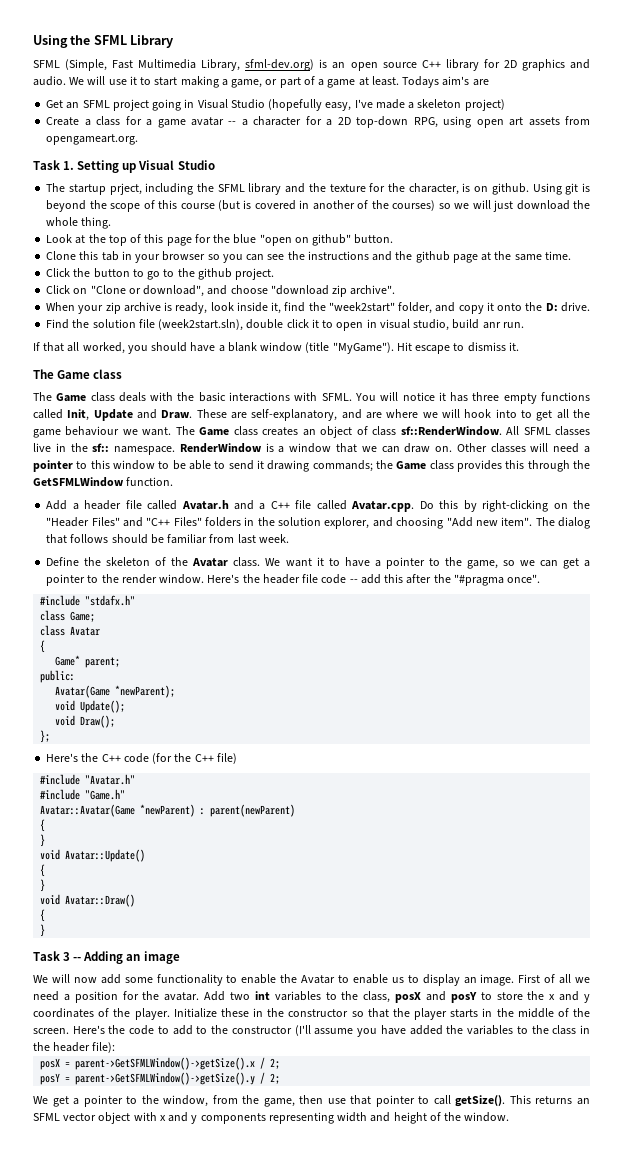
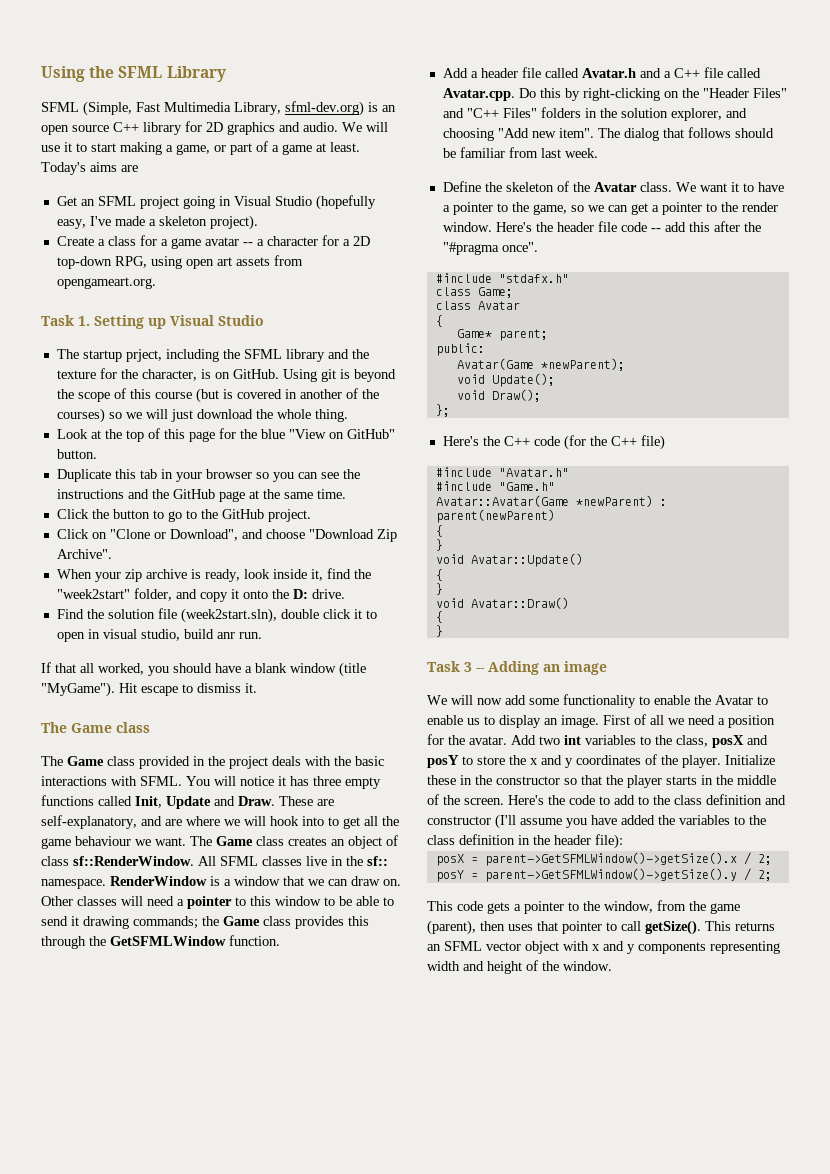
- Todays aim's are
+ Today's aims are
- Get an SFML project going in Visual Studio (hopefully easy, I've made a skeleton project)
+ Get an SFML project going in Visual Studio (hopefully easy, I've made a skeleton project).
- The startup prject, including the SFML library and the texture for the character, is on github.
+ The startup prject, including the SFML library and the texture for the character, is on GitHub.
- Look at the top of this page for the blue "open on github" button.
+ Look at the top of this page for the blue "View on GitHub" button.
- Clone this tab in your browser so you can see the instructions and the github page at the same time.
+ Duplicate this tab in your browser so you can see the instructions and the GitHub page at the same time.
- Click the button to go to the github project.
+ Click the button to go to the GitHub project.
- Click on "Clone or download", and choose "download zip archive".
+ Click on "Clone or Download", and choose "Download Zip Archive".
- The Game class deals with the basic interactions with SFML.
+ The Game class provided in the project deals with the basic interactions with SFML.
- Here's the code to add to the constructor (I'll assume you have added the variables to the class in the header file):
+ Here's the code to add to the class definition and constructor (I'll assume you have added the variables to the class definition in the header file):
- We get a pointer to the window, from the game, then use that pointer to call getSize().
+ This code gets a pointer to the window, from the game (parent), then uses that pointer to call getSize().

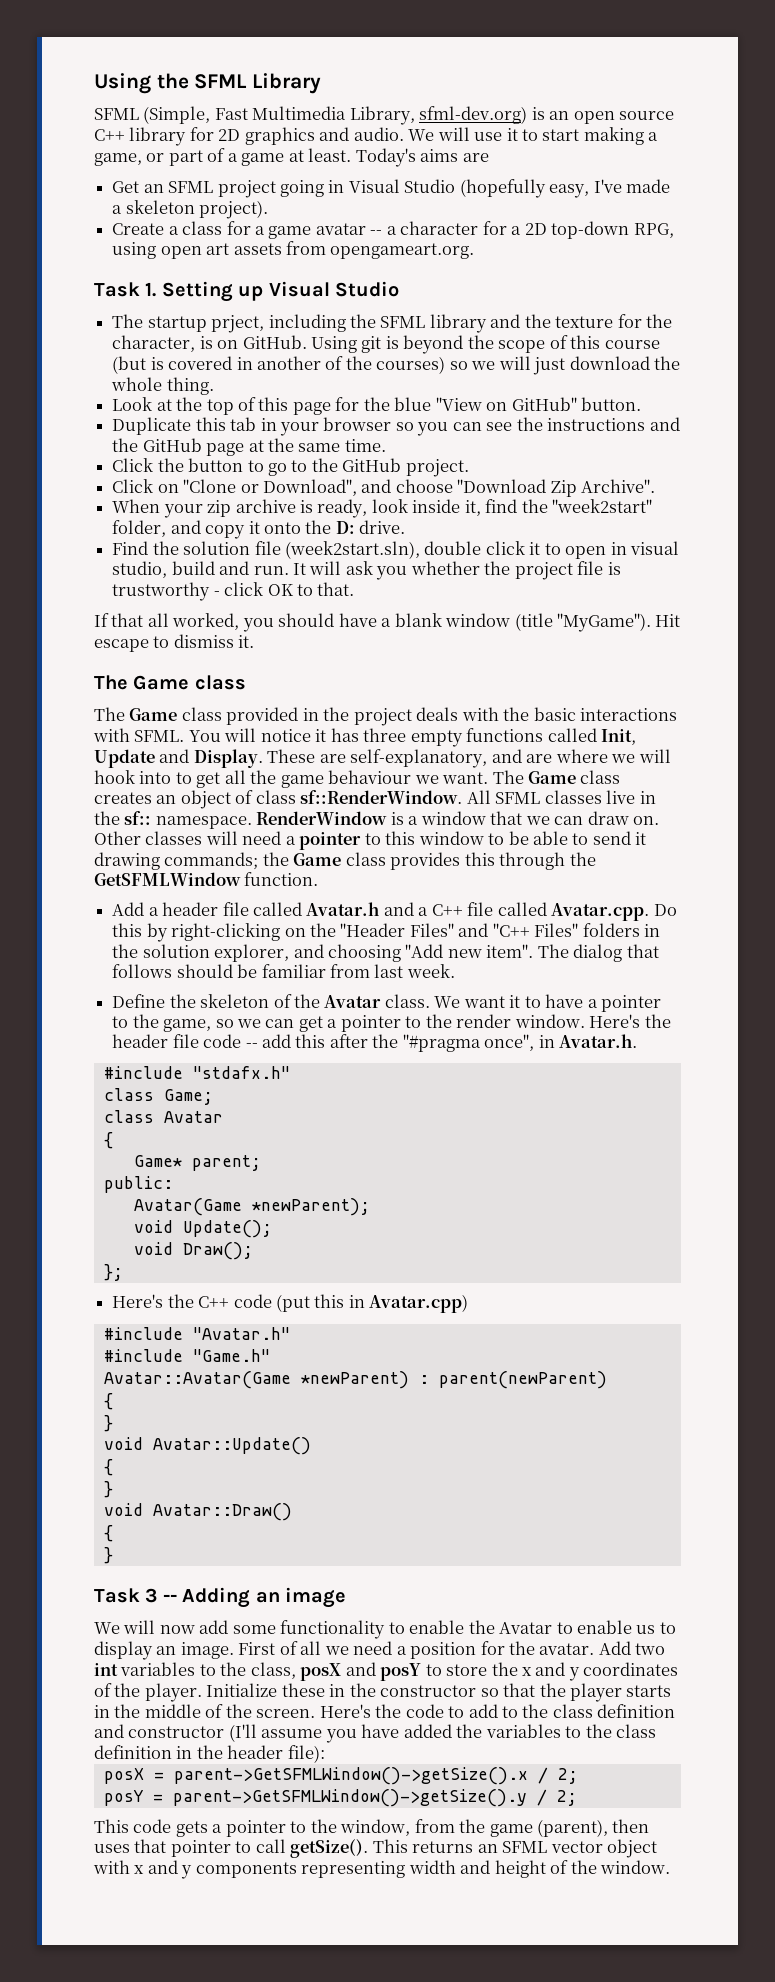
- Find the solution file (week2start.sln), double click it to open in visual studio, build anr run.
+ Find the solution file (week2start.sln), double click it to open in visual studio, build and run. It will ask you whether the project file is trustworthy - click OK to that.
- You will notice it has three empty functions called Init, Update and Draw.
+ You will notice it has three empty functions called Init, Update and Display.
- Here's the header file code -- add this after the "#pragma once".
+ Here's the header file code -- add this after the "#pragma once", in Avatar.h.
- Here's the C++ code (for the C++ file)
+ Here's the C++ code (put this in Avatar.cpp)

